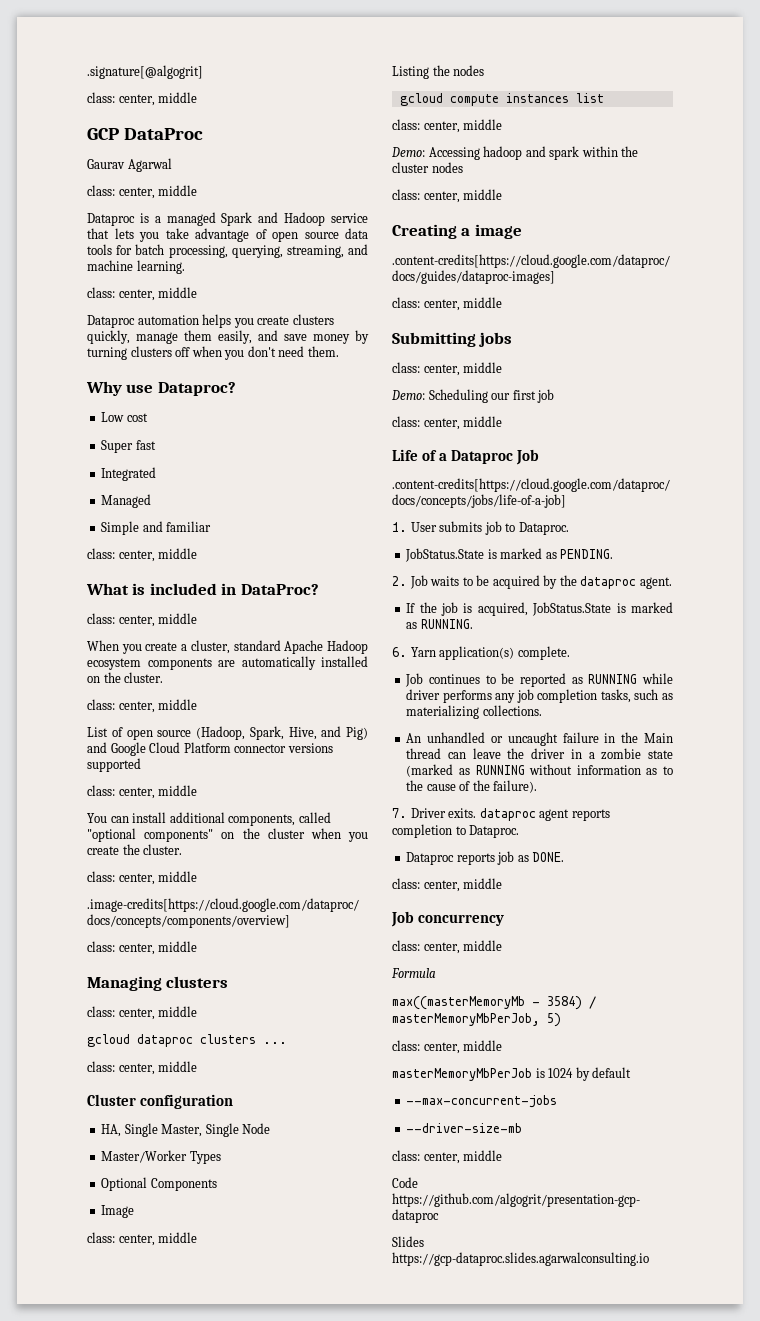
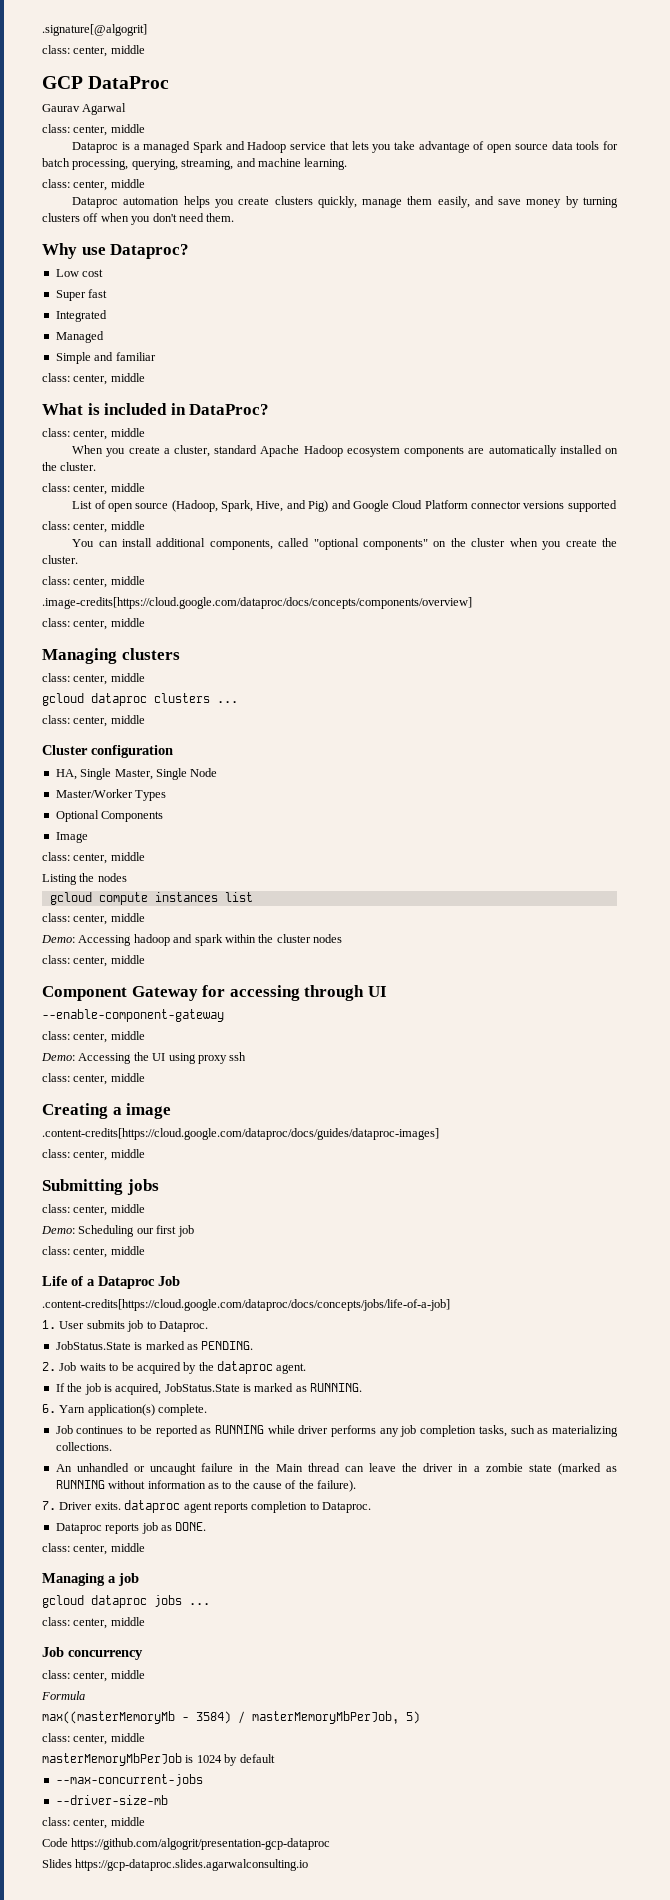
+ Component Gateway for accessing through UI
+ --enable-component-gateway
+ class: center, middle
+ Demo: Accessing the UI using proxy ssh
+ class: center, middle
+ Managing a job
+ gcloud dataproc jobs ...
+ class: center, middle

